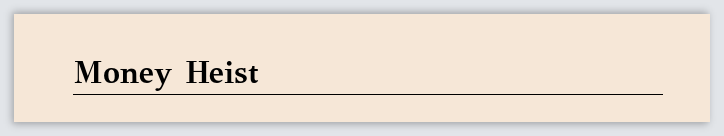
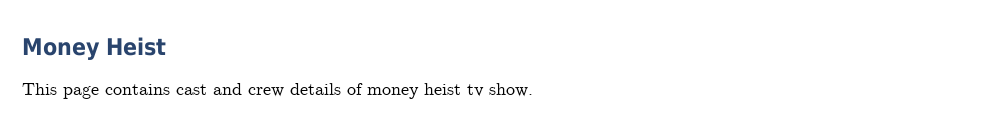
+ This page contains cast and crew details of money heist tv show.

